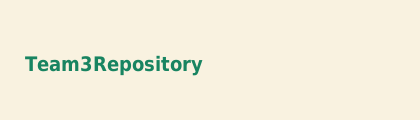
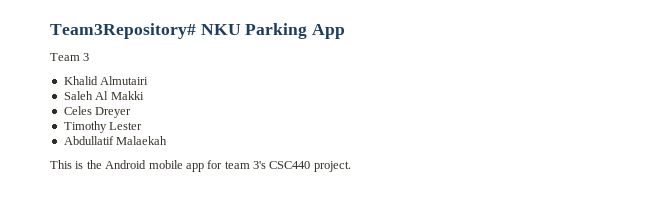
- Team3Repository
+ Team3Repository# NKU Parking App
+ Team 3
+ Khalid Almutairi
+ Saleh Al Makki
+ Celes Dreyer
+ Timothy Lester
+ Abdullatif Malaekah
+ This is the Android mobile app for team 3's CSC440 project.

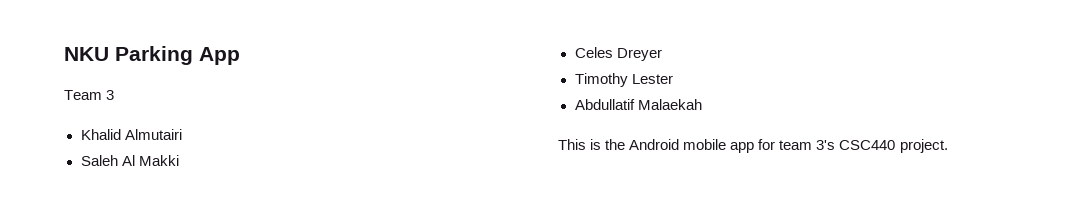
- Team3Repository# NKU Parking App
+ NKU Parking App

